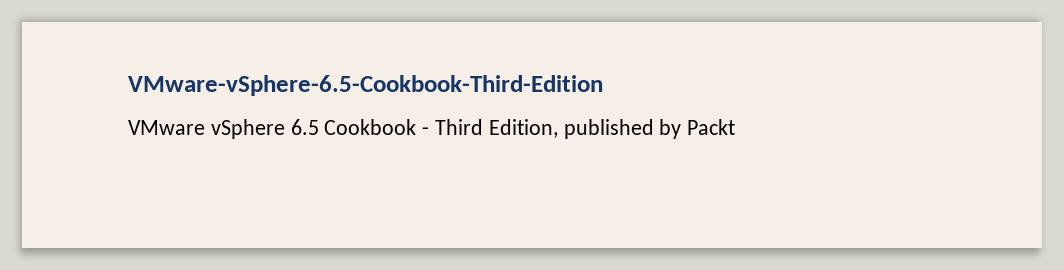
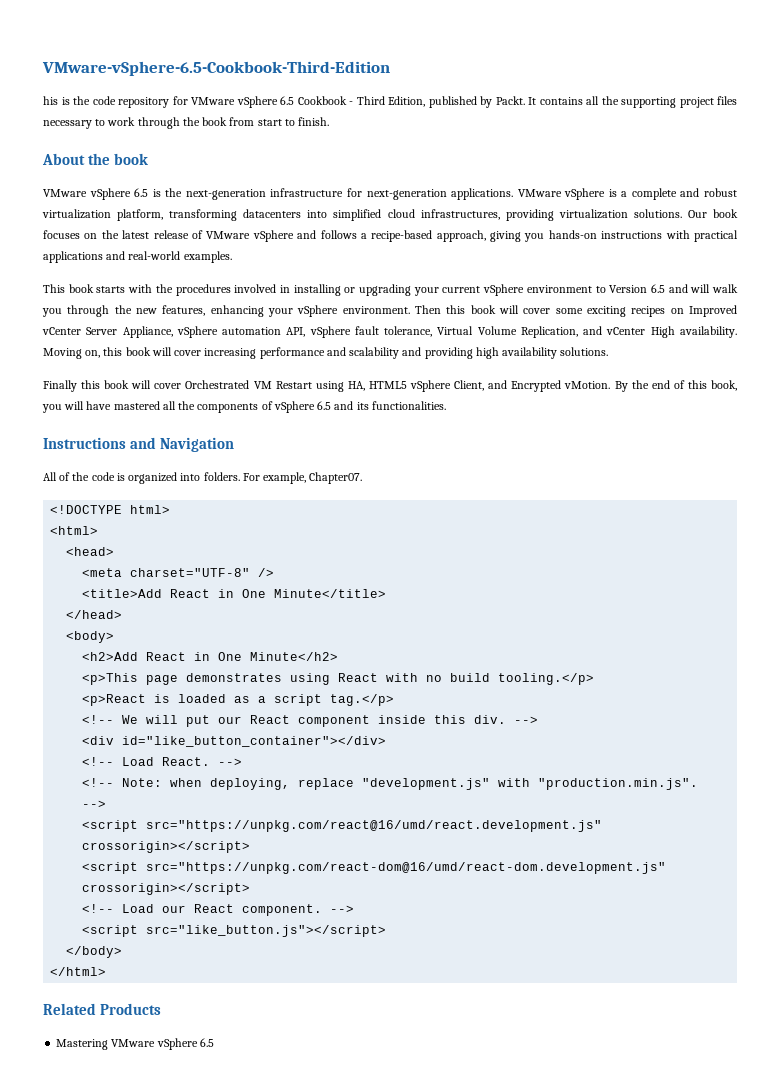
- VMware vSphere 6.5 Cookbook - Third Edition, published by Packt
+ his is the code repository for VMware vSphere 6.5 Cookbook - Third Edition, published by Packt. It contains all the supporting project files necessary to work through the book from start to finish.
+ About the book
+ VMware vSphere 6.5 is the next-generation infrastructure for next-generation applications. VMware vSphere is a complete and robust virtualization platform, transforming datacenters into simplified cloud infrastructures, providing virtualization solutions. Our book focuses on the latest release of VMware vSphere and follows a recipe-based approach, giving you hands-on instructions with practical applications and real-world examples.
+ This book starts with the procedures involved in installing or upgrading your current vSphere environment to Version 6.5 and will walk you through the new features, enhancing your vSphere environment. Then this book will cover some exciting recipes on Improved vCenter Server Appliance, vSphere automation API, vSphere fault tolerance, Virtual Volume Replication, and vCenter High availability. Moving on, this book will cover increasing performance and scalability and providing high availability solutions.
+ Finally this book will cover Orchestrated VM Restart using HA, HTML5 vSphere Client, and Encrypted vMotion. By the end of this book, you will have mastered all the components of vSphere 6.5 and its functionalities.
+ Instructions and Navigation
+ All of the code is organized into folders. For example, Chapter07.
+ <!DOCTYPE html>
+ <html>
+ <head>
+ <meta charset="UTF-8" />
+ <title>Add React in One Minute</title>
+ </head>
+ <body>
+ <h2>Add React in One Minute</h2>
+ <p>This page demonstrates using React with no build tooling.</p>
+ <p>React is loaded as a script tag.</p>
+ <!-- We will put our React component inside this div. -->
+ <div id="like_button_container"></div>
+ <!-- Load React. -->
+ <!-- Note: when deploying, replace "development.js" with "production.min.js". -->
+ <script src="https://unpkg.com/react@16/umd/react.development.js" crossorigin></script>
+ <script src="https://unpkg.com/react-dom@16/umd/react-dom.development.js" crossorigin></script>
+ <!-- Load our React component. -->
+ <script src="like_button.js"></script>
+ </body>
+ </html>
+ Related Products
+ Mastering VMware vSphere 6.5

